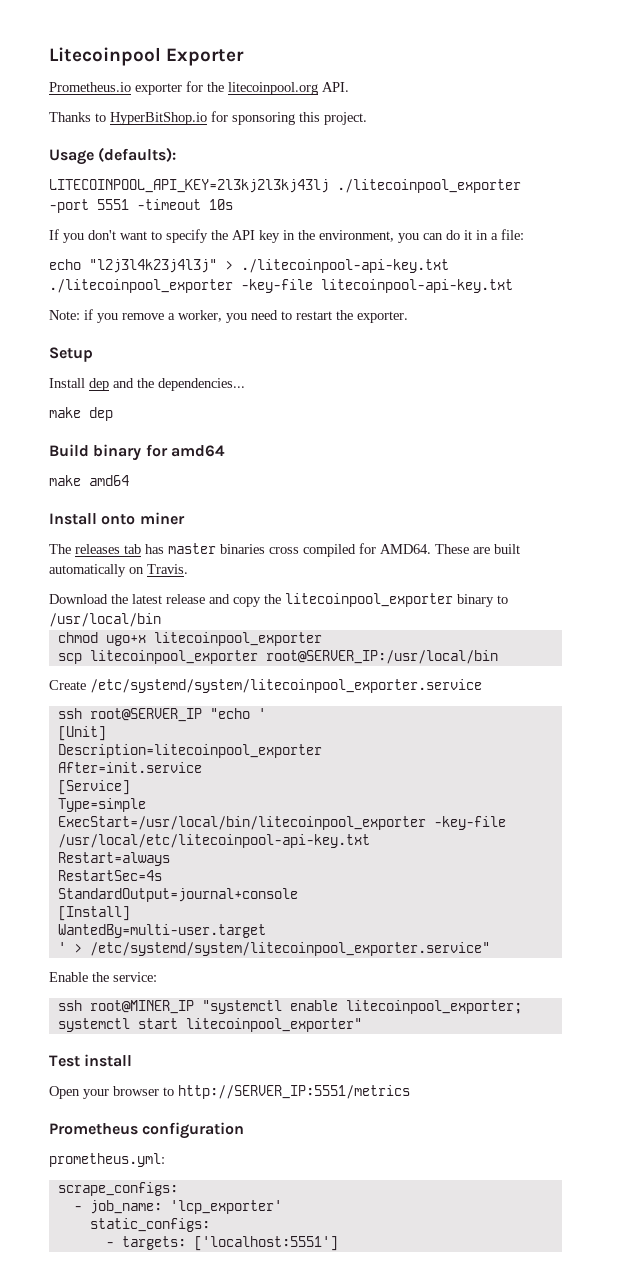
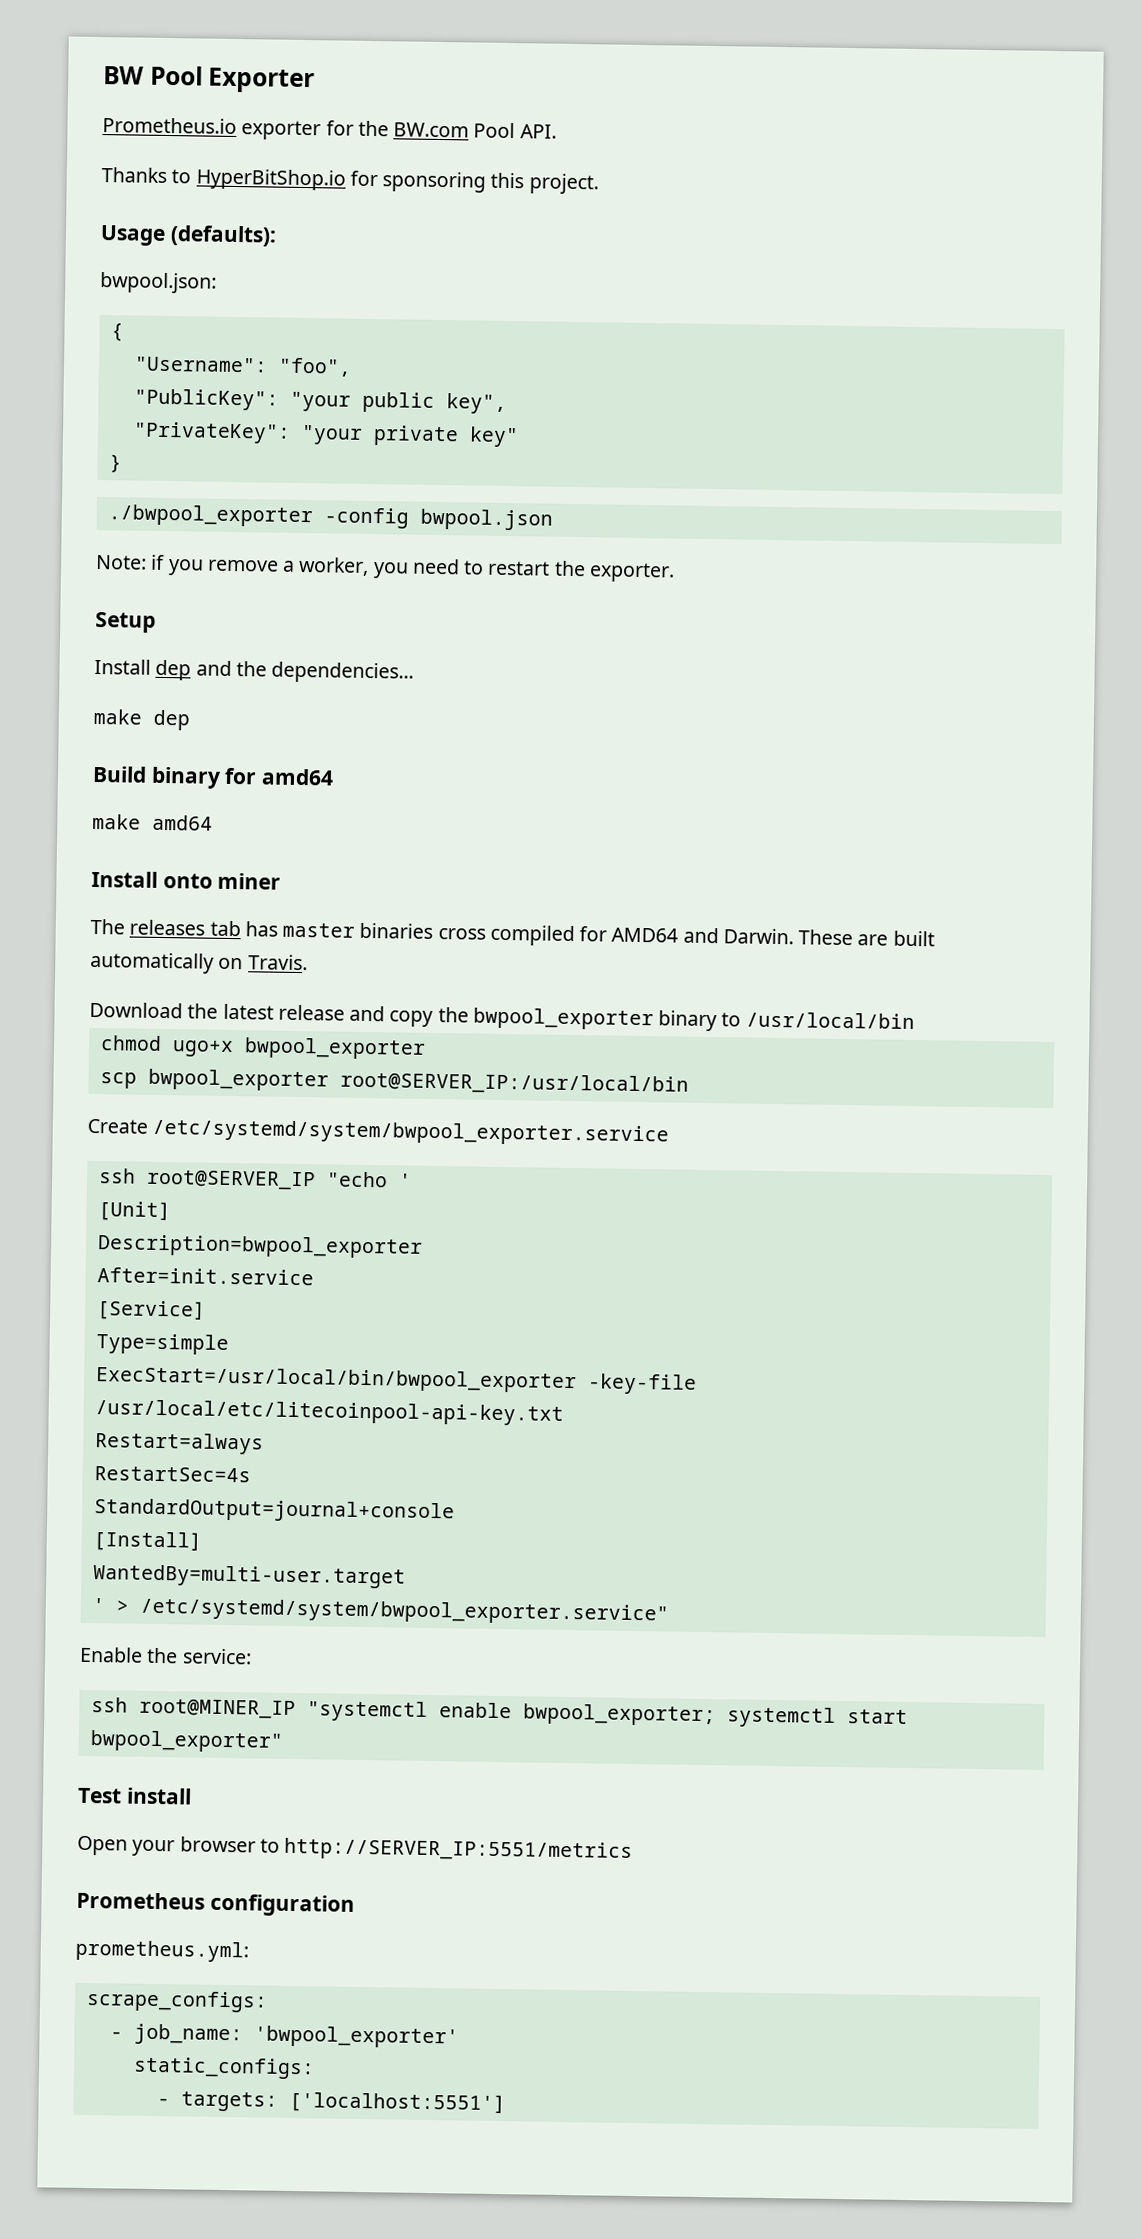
- Litecoinpool Exporter
+ BW Pool Exporter
- Prometheus.io exporter for the litecoinpool.org API.
+ Prometheus.io exporter for the BW.com Pool API.
- LITECOINPOOL_API_KEY=2l3kj2l3kj43lj ./litecoinpool_exporter -port 5551 -timeout 10s
- If you don't want to specify the API key in the environment, you can do it in a file:
- echo "l2j3l4k23j4l3j" > ./litecoinpool-api-key.txt ./litecoinpool_exporter -key-file litecoinpool-api-key.txt
+ bwpool.json:
+ {
+ "Username": "foo",
+ "PublicKey": "your public key",
+ "PrivateKey": "your private key"
+ }
+ ./bwpool_exporter -config bwpool.json
- The releases tab has master binaries cross compiled for AMD64.
+ The releases tab has master binaries cross compiled for AMD64 and Darwin.
- Download the latest release and copy the litecoinpool_exporter binary to /usr/local/bin
+ Download the latest release and copy the bwpool_exporter binary to /usr/local/bin
- chmod ugo+x litecoinpool_exporter
+ chmod ugo+x bwpool_exporter
- scp litecoinpool_exporter root@SERVER_IP:/usr/local/bin
+ scp bwpool_exporter root@SERVER_IP:/usr/local/bin
- Create /etc/systemd/system/litecoinpool_exporter.service
+ Create /etc/systemd/system/bwpool_exporter.service
- Description=litecoinpool_exporter
+ Description=bwpool_exporter
- ExecStart=/usr/local/bin/litecoinpool_exporter -key-file /usr/local/etc/litecoinpool-api-key.txt
+ ExecStart=/usr/local/bin/bwpool_exporter -key-file /usr/local/etc/litecoinpool-api-key.txt
- ' > /etc/systemd/system/litecoinpool_exporter.service"
+ ' > /etc/systemd/system/bwpool_exporter.service"
- ssh root@MINER_IP "systemctl enable litecoinpool_exporter; systemctl start litecoinpool_exporter"
+ ssh root@MINER_IP "systemctl enable bwpool_exporter; systemctl start bwpool_exporter"
- - job_name: 'lcp_exporter'
+ - job_name: 'bwpool_exporter'

